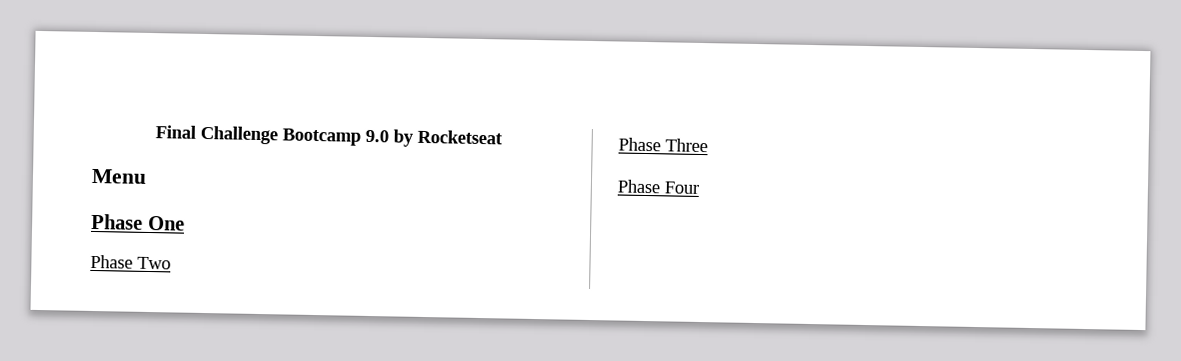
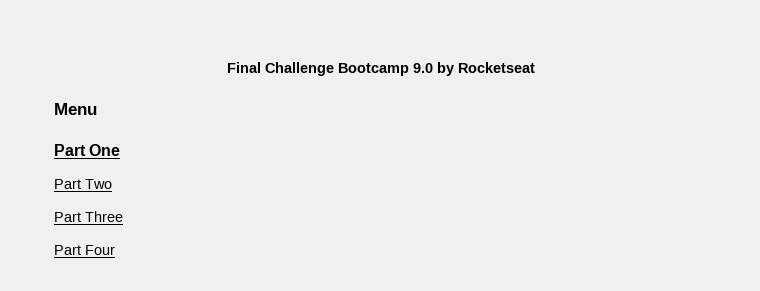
- Phase One
+ Part One
- Phase Two
+ Part Two
- Phase Three
+ Part Three
- Phase Four
+ Part Four

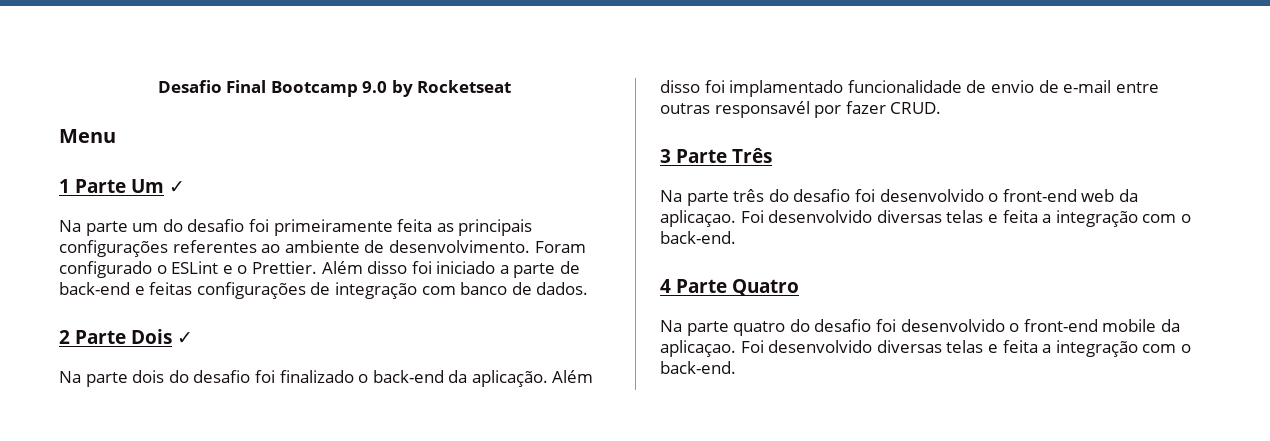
- Final Challenge Bootcamp 9.0 by Rocketseat
+ Desafio Final Bootcamp 9.0 by Rocketseat
- Part One
- Part Two
- Part Three
- Part Four
+ 1 Parte Um ✓
+ Na parte um do desafio foi primeiramente feita as principais configurações referentes ao ambiente de desenvolvimento. Foram configurado o ESLint e o Prettier. Além disso foi iniciado a parte de back-end e feitas configurações de integração com banco de dados.
+ 2 Parte Dois ✓
+ Na parte dois do desafio foi finalizado o back-end da aplicação. Além disso foi implamentado funcionalidade de envio de e-mail entre outras responsavél por fazer CRUD.
+ 3 Parte Três
+ Na parte três do desafio foi desenvolvido o front-end web da aplicaçao. Foi desenvolvido diversas telas e feita a integração com o back-end.
+ 4 Parte Quatro
+ Na parte quatro do desafio foi desenvolvido o front-end mobile da aplicaçao. Foi desenvolvido diversas telas e feita a integração com o back-end.

